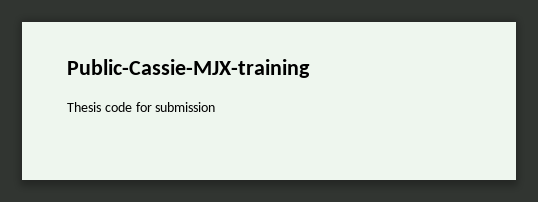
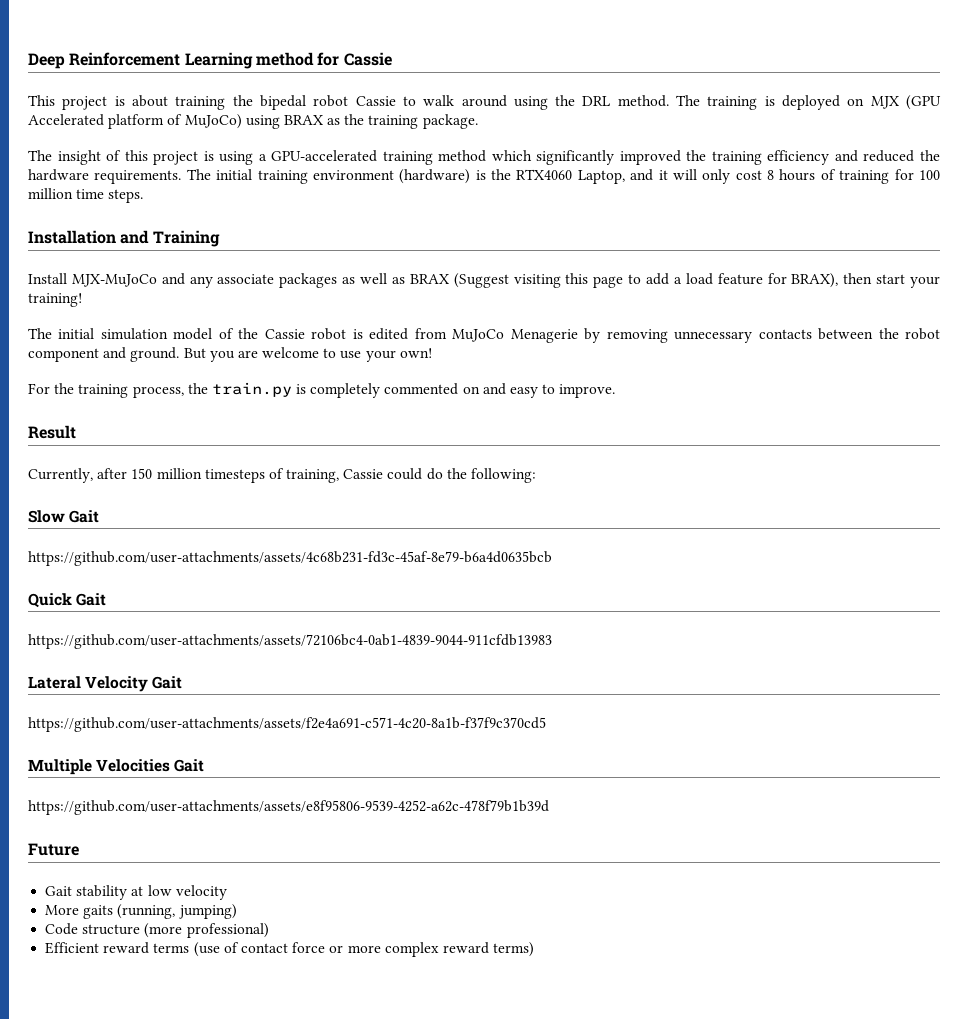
- Public-Cassie-MJX-training
- Thesis code for submission
+ Deep Reinforcement Learning method for Cassie
+ This project is about training the bipedal robot Cassie to walk around using the DRL method. The training is deployed on MJX (GPU Accelerated platform of MuJoCo) using BRAX as the training package.
+ The insight of this project is using a GPU-accelerated training method which significantly improved the training efficiency and reduced the hardware requirements. The initial training environment (hardware) is the RTX4060 Laptop, and it will only cost 8 hours of training for 100 million time steps.
+ Installation and Training
+ Install MJX-MuJoCo and any associate packages as well as BRAX (Suggest visiting this page to add a load feature for BRAX), then start your training!
+ The initial simulation model of the Cassie robot is edited from MuJoCo Menagerie by removing unnecessary contacts between the robot component and ground. But you are welcome to use your own!
+ For the training process, the train.py is completely commented on and easy to improve.
+ Result
+ Currently, after 150 million timesteps of training, Cassie could do the following:
+ Slow Gait
+ https://github.com/user-attachments/assets/4c68b231-fd3c-45af-8e79-b6a4d0635bcb
+ Quick Gait
+ https://github.com/user-attachments/assets/72106bc4-0ab1-4839-9044-911cfdb13983
+ Lateral Velocity Gait
+ https://github.com/user-attachments/assets/f2e4a691-c571-4c20-8a1b-f37f9c370cd5
+ Multiple Velocities Gait
+ https://github.com/user-attachments/assets/e8f95806-9539-4252-a62c-478f79b1b39d
+ Future
+ Gait stability at low velocity
+ More gaits (running, jumping)
+ Code structure (more professional)
+ Efficient reward terms (use of contact force or more complex reward terms)

